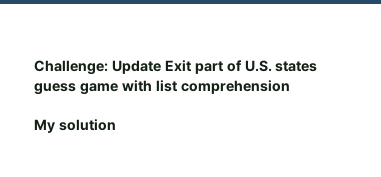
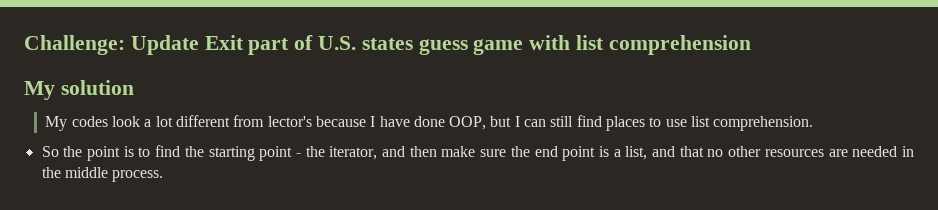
+ My codes look a lot different from lector's because I have done OOP, but I can still find places to use list comprehension.
+ So the point is to find the starting point - the iterator, and then make sure the end point is a list, and that no other resources are needed in the middle process.

